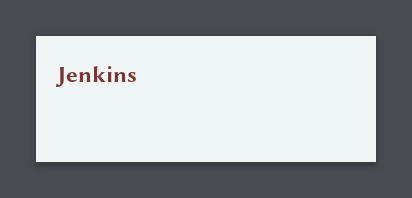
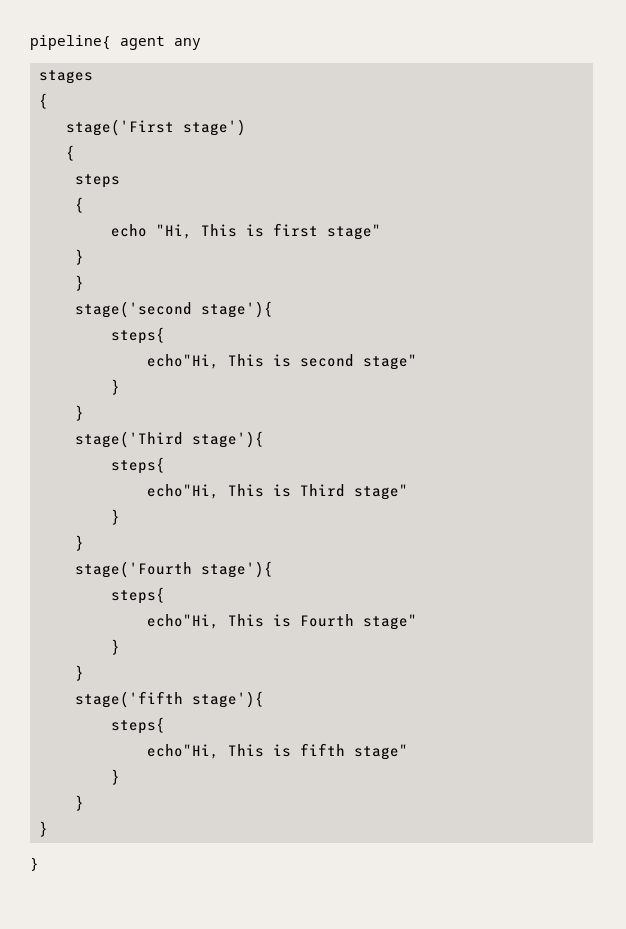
- Jenkins
+ pipeline{ agent any
+ stages
+ {
+ stage('First stage')
+ {
+ steps
+ {
+ echo "Hi, This is first stage"
+ }
+ }
+ stage('second stage'){
+ steps{
+ echo"Hi, This is second stage"
+ }
+ }
+ stage('Third stage'){
+ steps{
+ echo"Hi, This is Third stage"
+ }
+ }
+ stage('Fourth stage'){
+ steps{
+ echo"Hi, This is Fourth stage"
+ }
+ }
+ stage('fifth stage'){
+ steps{
+ echo"Hi, This is fifth stage"
+ }
+ }
+ }
+ }

